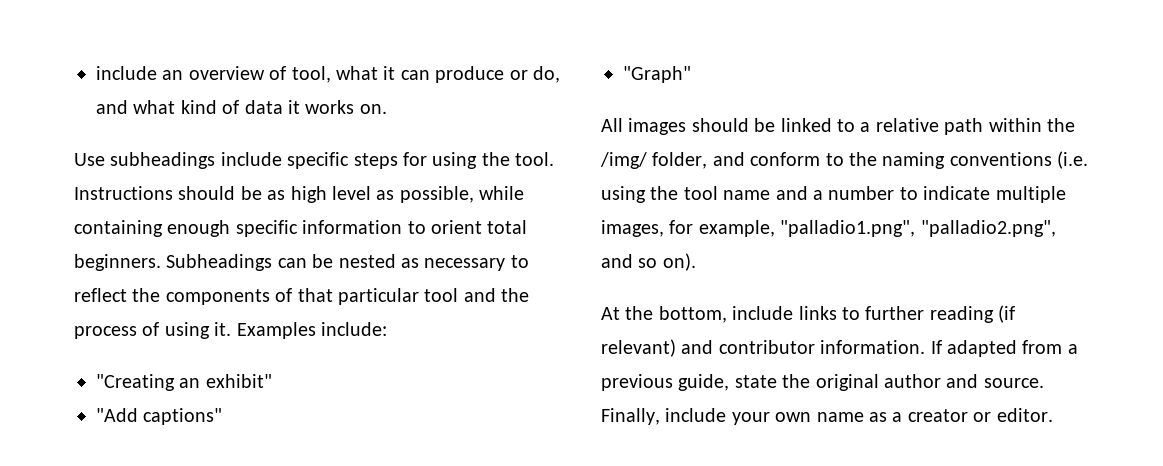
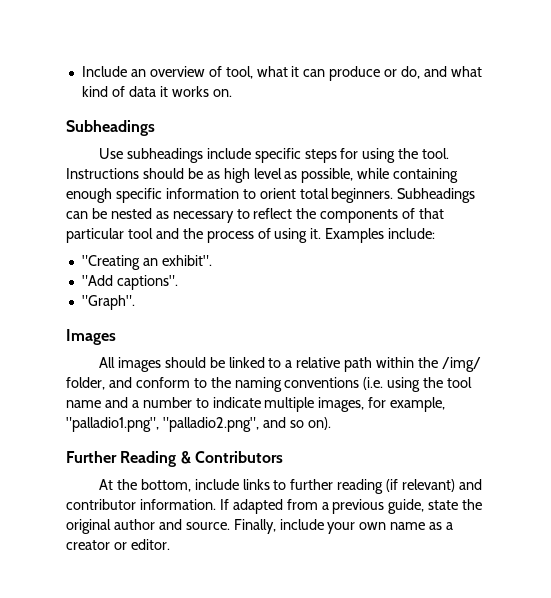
- include an overview of tool, what it can produce or do, and what kind of data it works on.
+ Include an overview of tool, what it can produce or do, and what kind of data it works on.
+ Subheadings
- "Creating an exhibit"
+ "Creating an exhibit".
- "Add captions"
- "Graph"
+ "Add captions".
+ "Graph".
+ Images
+ Further Reading & Contributors

